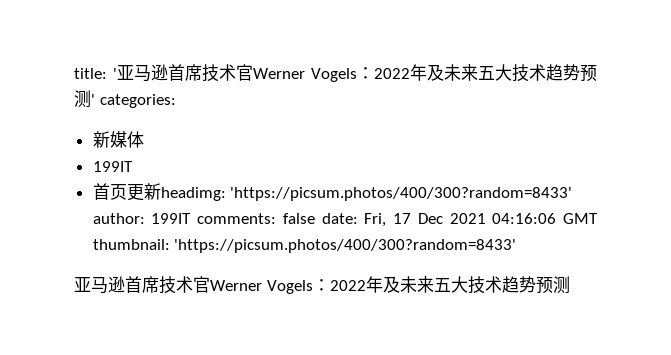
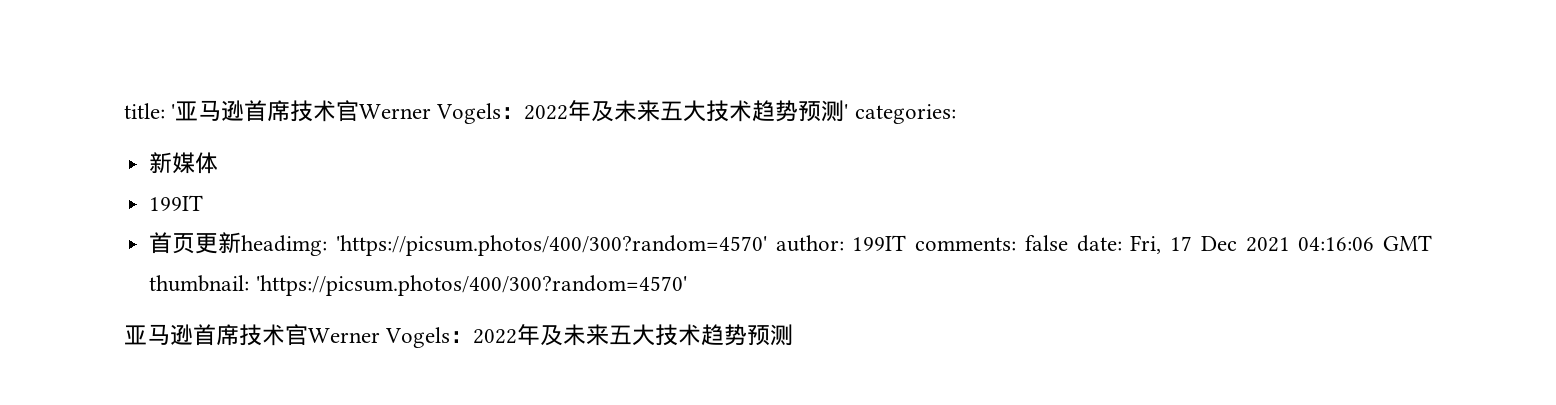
- 首页更新headimg: 'https://picsum.photos/400/300?random=8433' author: 199IT comments: false date: Fri, 17 Dec 2021 04:16:06 GMT thumbnail: 'https://picsum.photos/400/300?random=8433'
+ 首页更新headimg: 'https://picsum.photos/400/300?random=4570' author: 199IT comments: false date: Fri, 17 Dec 2021 04:16:06 GMT thumbnail: 'https://picsum.photos/400/300?random=4570'

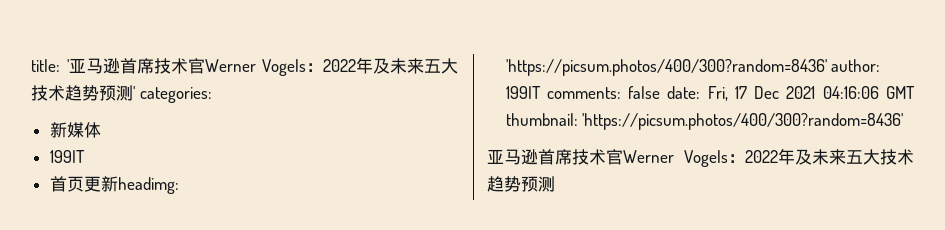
- 首页更新headimg: 'https://picsum.photos/400/300?random=4570' author: 199IT comments: false date: Fri, 17 Dec 2021 04:16:06 GMT thumbnail: 'https://picsum.photos/400/300?random=4570'
+ 首页更新headimg: 'https://picsum.photos/400/300?random=8436' author: 199IT comments: false date: Fri, 17 Dec 2021 04:16:06 GMT thumbnail: 'https://picsum.photos/400/300?random=8436'

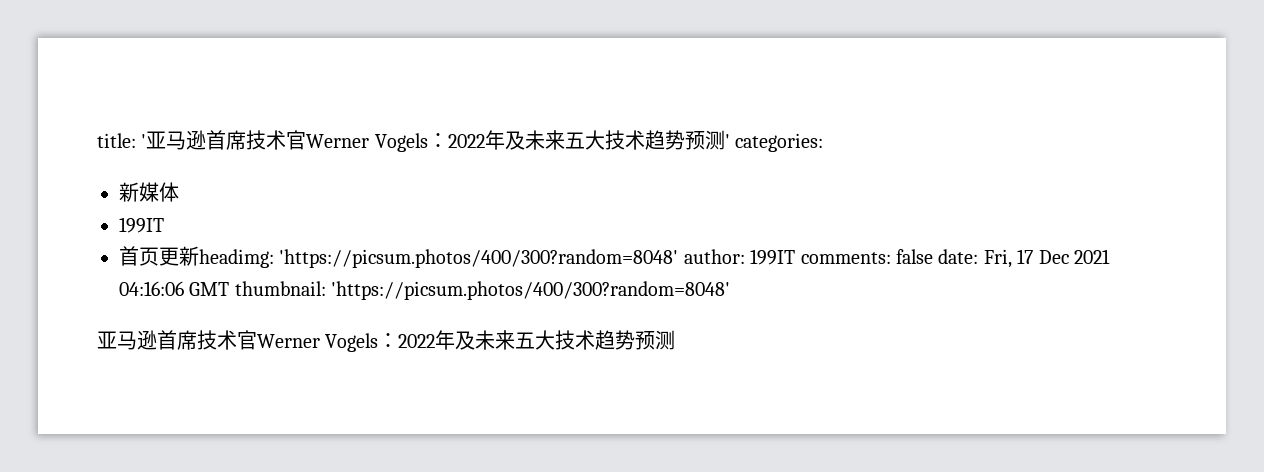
- 首页更新headimg: 'https://picsum.photos/400/300?random=8436' author: 199IT comments: false date: Fri, 17 Dec 2021 04:16:06 GMT thumbnail: 'https://picsum.photos/400/300?random=8436'
+ 首页更新headimg: 'https://picsum.photos/400/300?random=8048' author: 199IT comments: false date: Fri, 17 Dec 2021 04:16:06 GMT thumbnail: 'https://picsum.photos/400/300?random=8048'

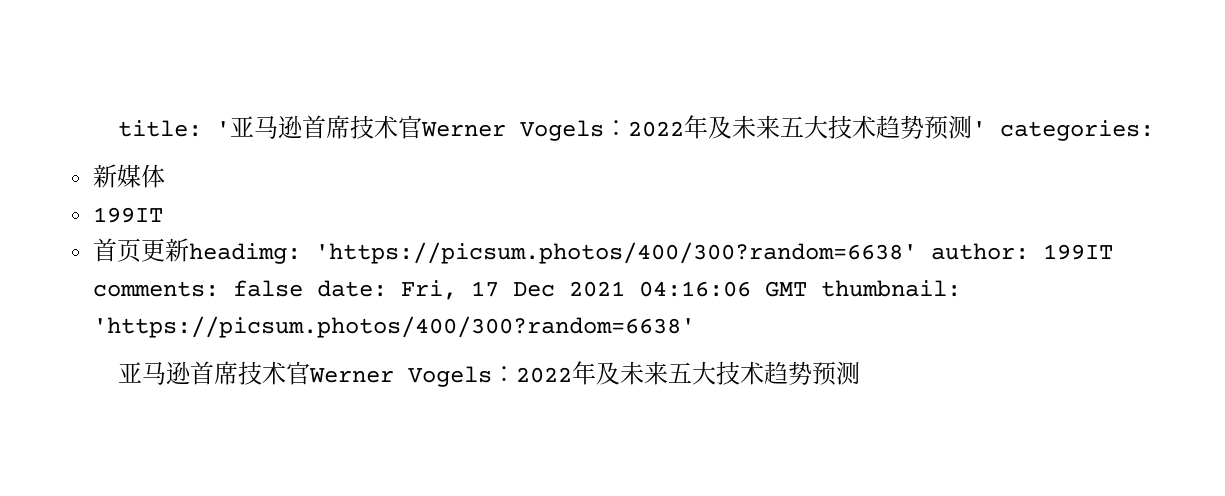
- 首页更新headimg: 'https://picsum.photos/400/300?random=8048' author: 199IT comments: false date: Fri, 17 Dec 2021 04:16:06 GMT thumbnail: 'https://picsum.photos/400/300?random=8048'
+ 首页更新headimg: 'https://picsum.photos/400/300?random=6638' author: 199IT comments: false date: Fri, 17 Dec 2021 04:16:06 GMT thumbnail: 'https://picsum.photos/400/300?random=6638'

